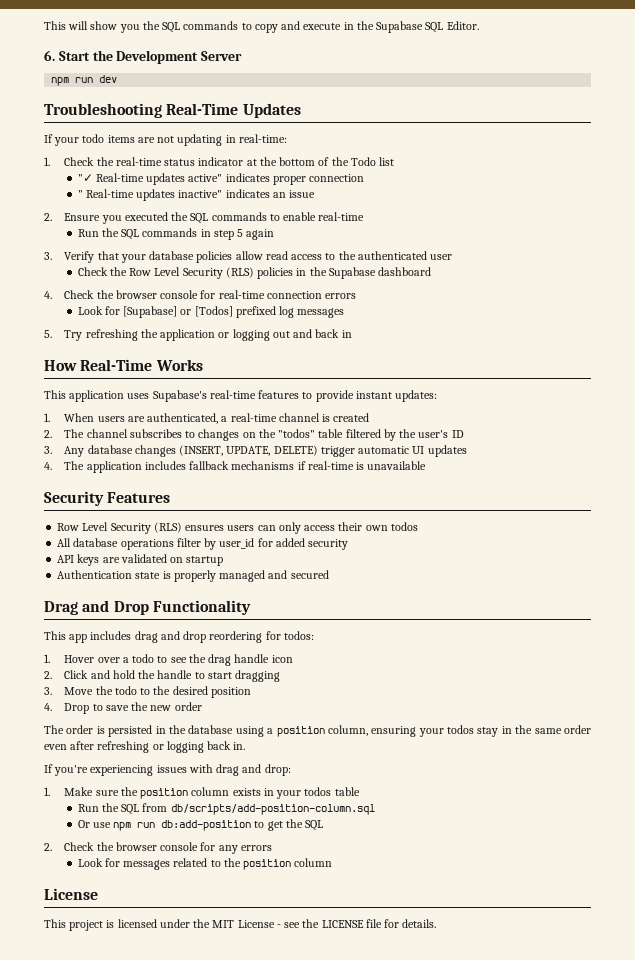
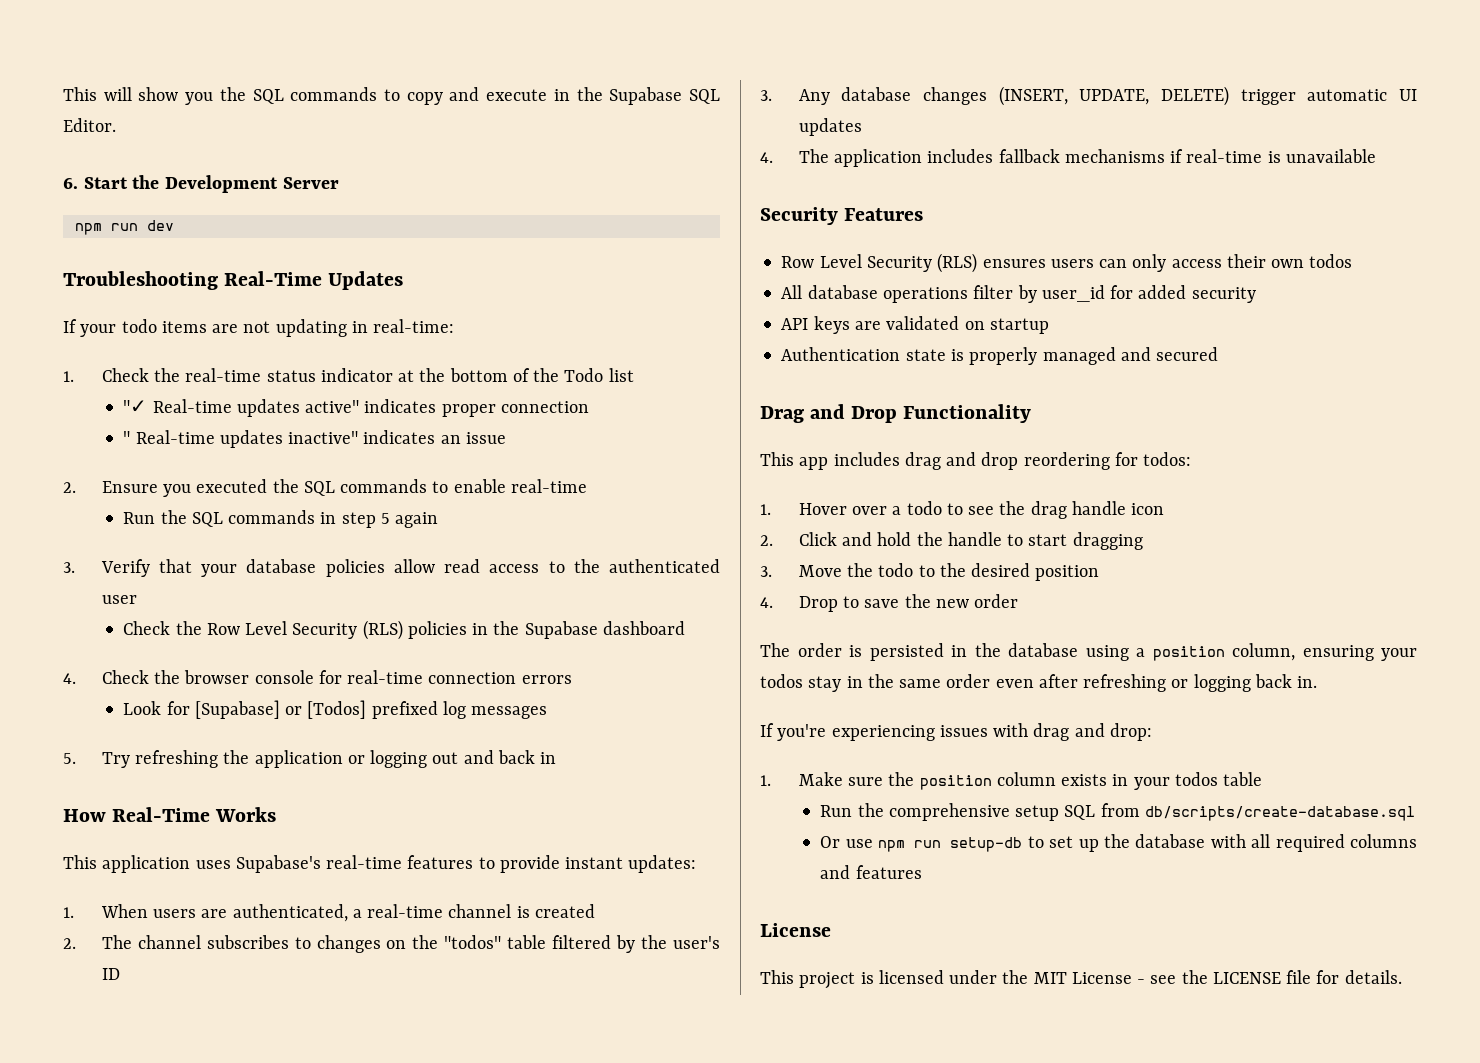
- Run the SQL from db/scripts/add-position-column.sql
+ Run the comprehensive setup SQL from db/scripts/create-database.sql
- Or use npm run db:add-position to get the SQL
- 2. Check the browser console for any errors
- Look for messages related to the position column
+ Or use npm run setup-db to set up the database with all required columns and features

